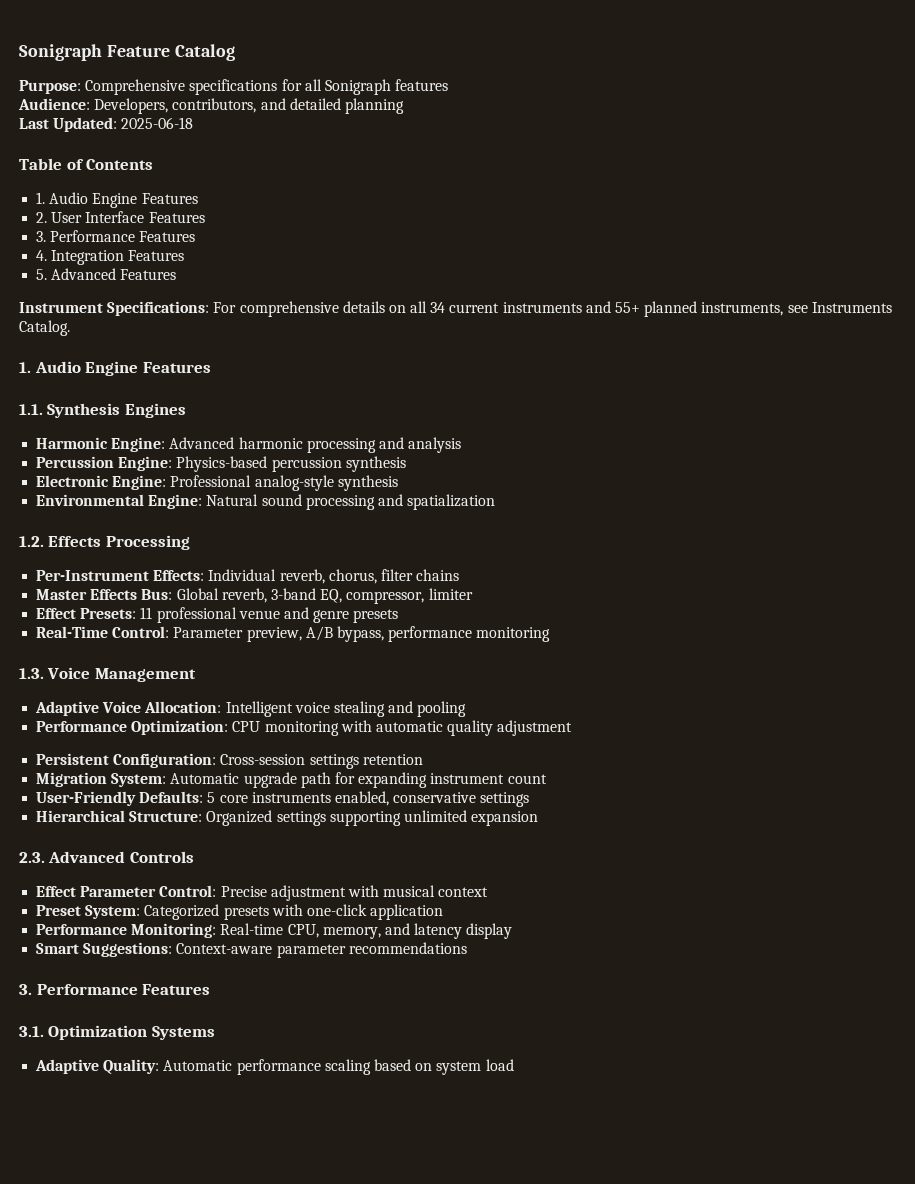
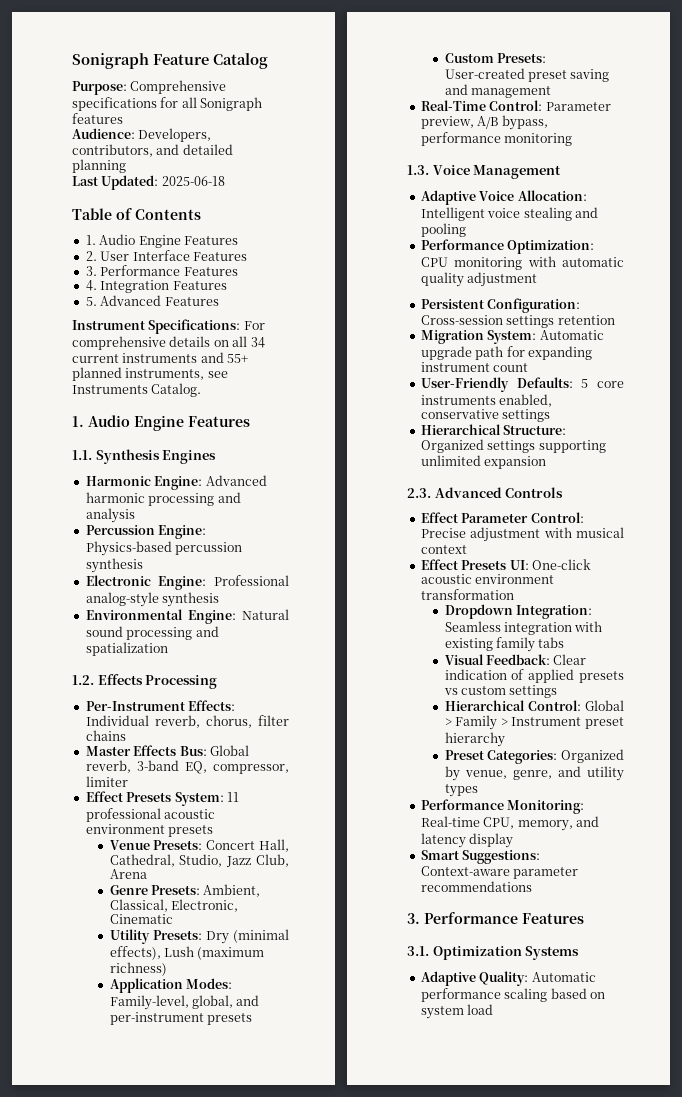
- Effect Presets: 11 professional venue and genre presets
+ Effect Presets System: 11 professional acoustic environment presets
+ Venue Presets: Concert Hall, Cathedral, Studio, Jazz Club, Arena
+ Genre Presets: Ambient, Classical, Electronic, Cinematic
+ Utility Presets: Dry (minimal effects), Lush (maximum richness)
+ Application Modes: Family-level, global, and per-instrument presets
+ Custom Presets: User-created preset saving and management
- Preset System: Categorized presets with one-click application
+ Effect Presets UI: One-click acoustic environment transformation
+ Dropdown Integration: Seamless integration with existing family tabs
+ Visual Feedback: Clear indication of applied presets vs custom settings
+ Hierarchical Control: Global > Family > Instrument preset hierarchy
+ Preset Categories: Organized by venue, genre, and utility types

